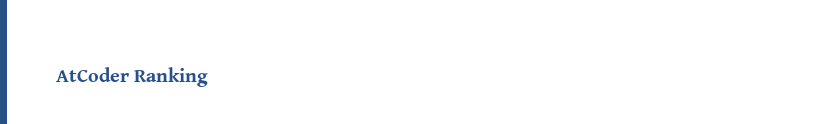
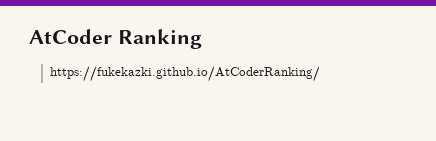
+ https://fukekazki.github.io/AtCoderRanking/

